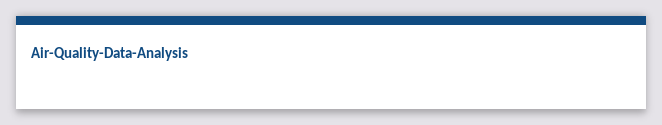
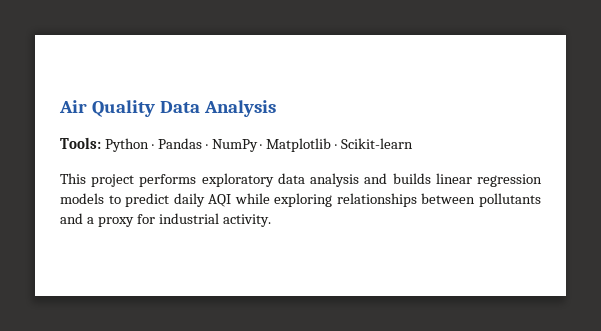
- Air-Quality-Data-Analysis
+ Air Quality Data Analysis
+ Tools: Python · Pandas · NumPy · Matplotlib · Scikit-learn
+ This project performs exploratory data analysis and builds linear regression models to predict daily AQI while exploring relationships between pollutants and a proxy for industrial activity.

